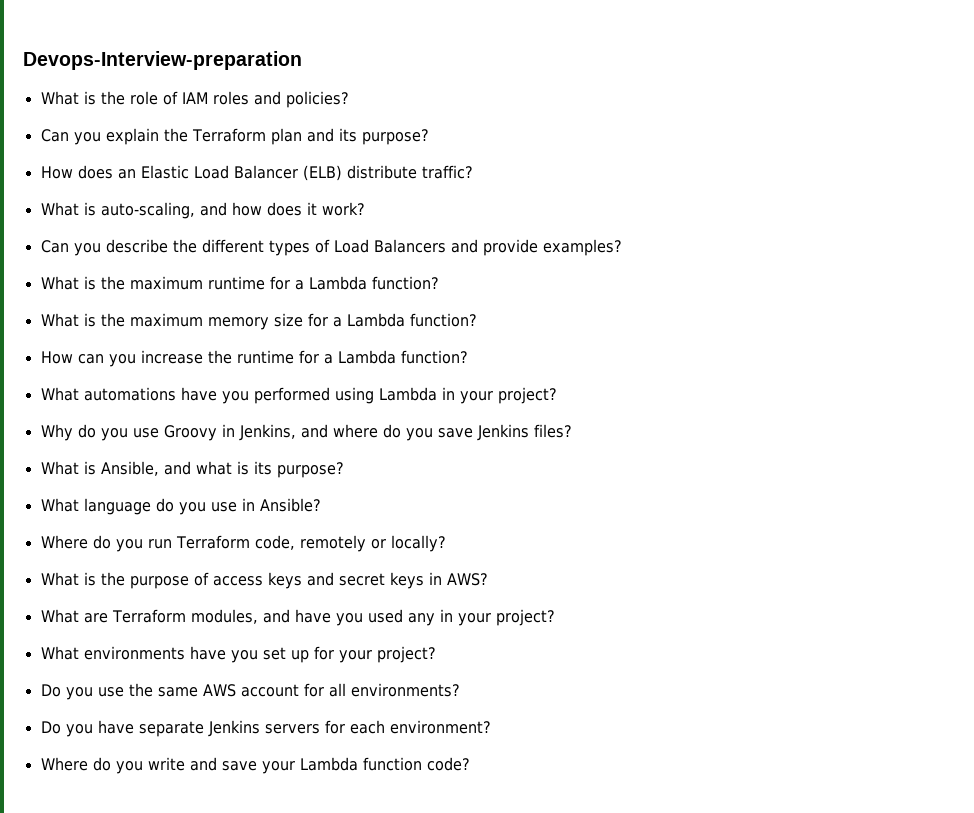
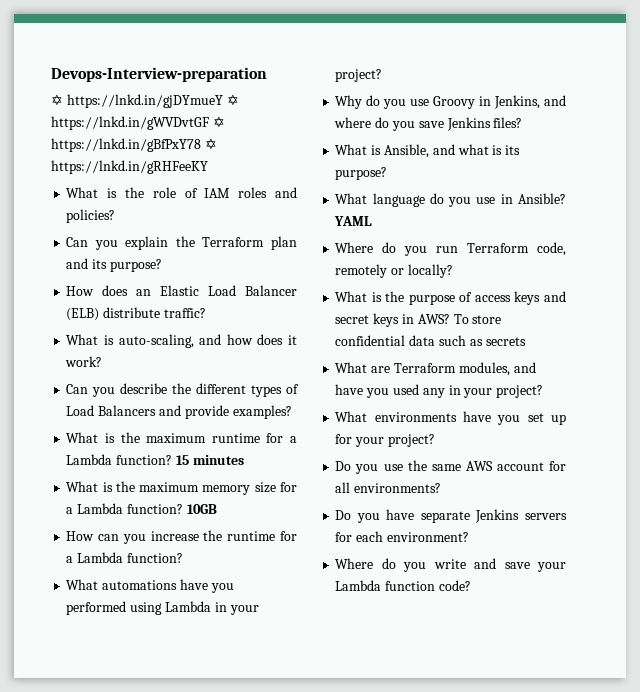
+ ✡ https://lnkd.in/gjDYmueY ✡ https://lnkd.in/gWVDvtGF ✡ https://lnkd.in/gBfPxY78 ✡ https://lnkd.in/gRHFeeKY
+ 15 minutes
+ 10GB
+ YAML
+ To store confidential data such as secrets

